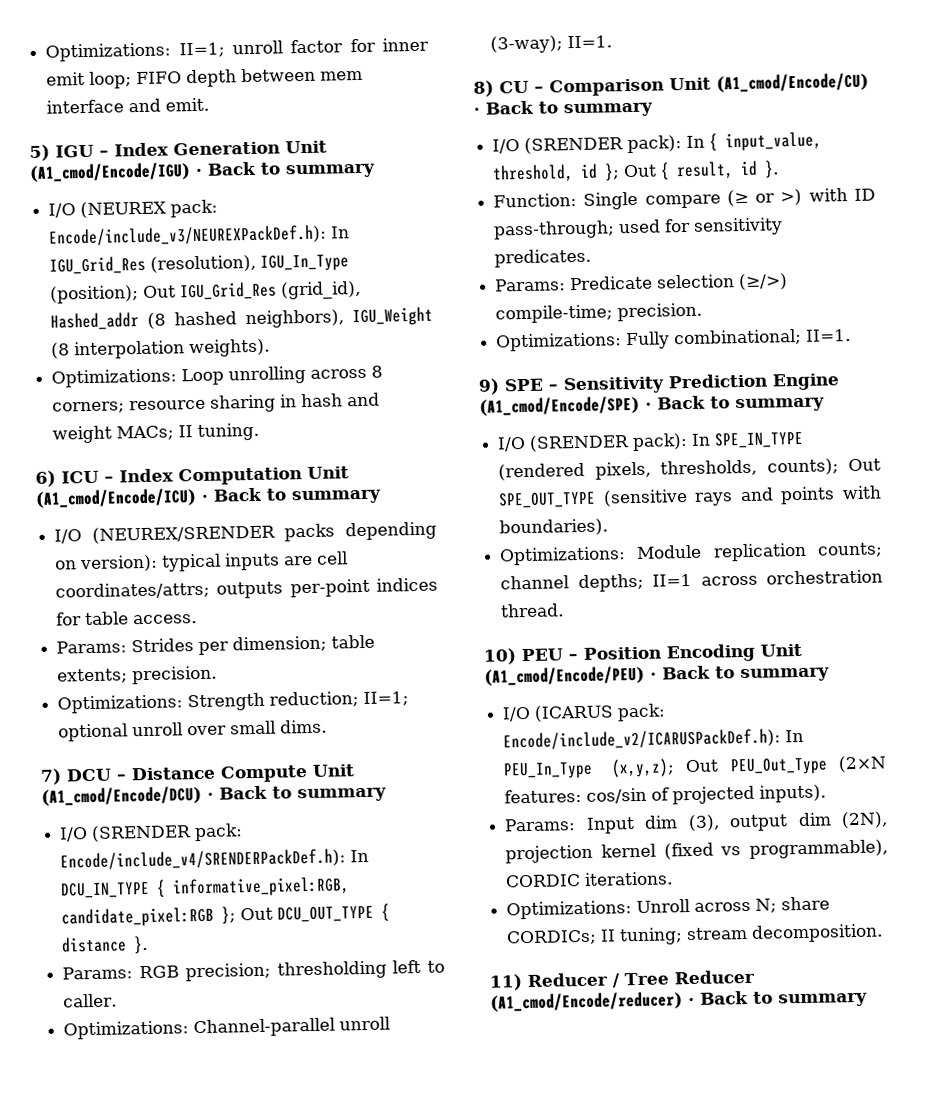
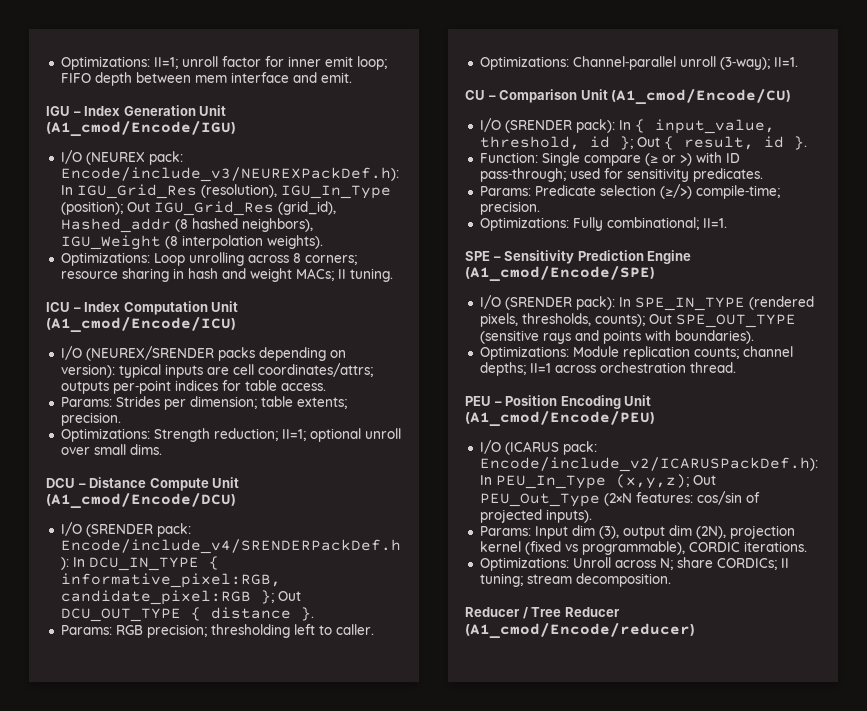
- 5) IGU – Index Generation Unit (A1_cmod/Encode/IGU) · Back to summary
+ IGU – Index Generation Unit (A1_cmod/Encode/IGU)
- 6) ICU – Index Computation Unit (A1_cmod/Encode/ICU) · Back to summary
+ ICU – Index Computation Unit (A1_cmod/Encode/ICU)
- 7) DCU – Distance Compute Unit (A1_cmod/Encode/DCU) · Back to summary
+ DCU – Distance Compute Unit (A1_cmod/Encode/DCU)
- 8) CU – Comparison Unit (A1_cmod/Encode/CU) · Back to summary
+ CU – Comparison Unit (A1_cmod/Encode/CU)
- 9) SPE – Sensitivity Prediction Engine (A1_cmod/Encode/SPE) · Back to summary
+ SPE – Sensitivity Prediction Engine (A1_cmod/Encode/SPE)
- 10) PEU – Position Encoding Unit (A1_cmod/Encode/PEU) · Back to summary
+ PEU – Position Encoding Unit (A1_cmod/Encode/PEU)
- 11) Reducer / Tree Reducer (A1_cmod/Encode/reducer) · Back to summary
+ Reducer / Tree Reducer (A1_cmod/Encode/reducer)

